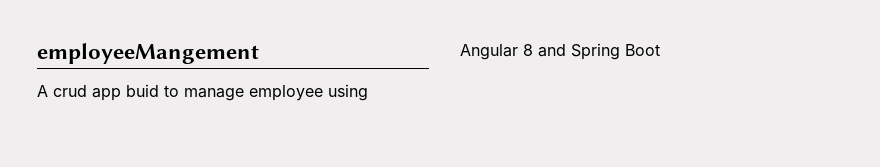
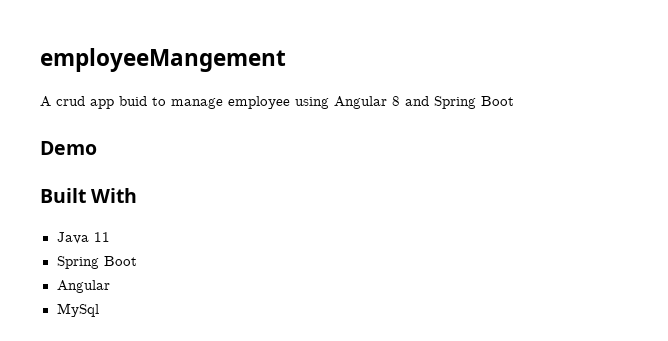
+ Demo
+ Built With
+ Java 11
+ Spring Boot
+ Angular
+ MySql

